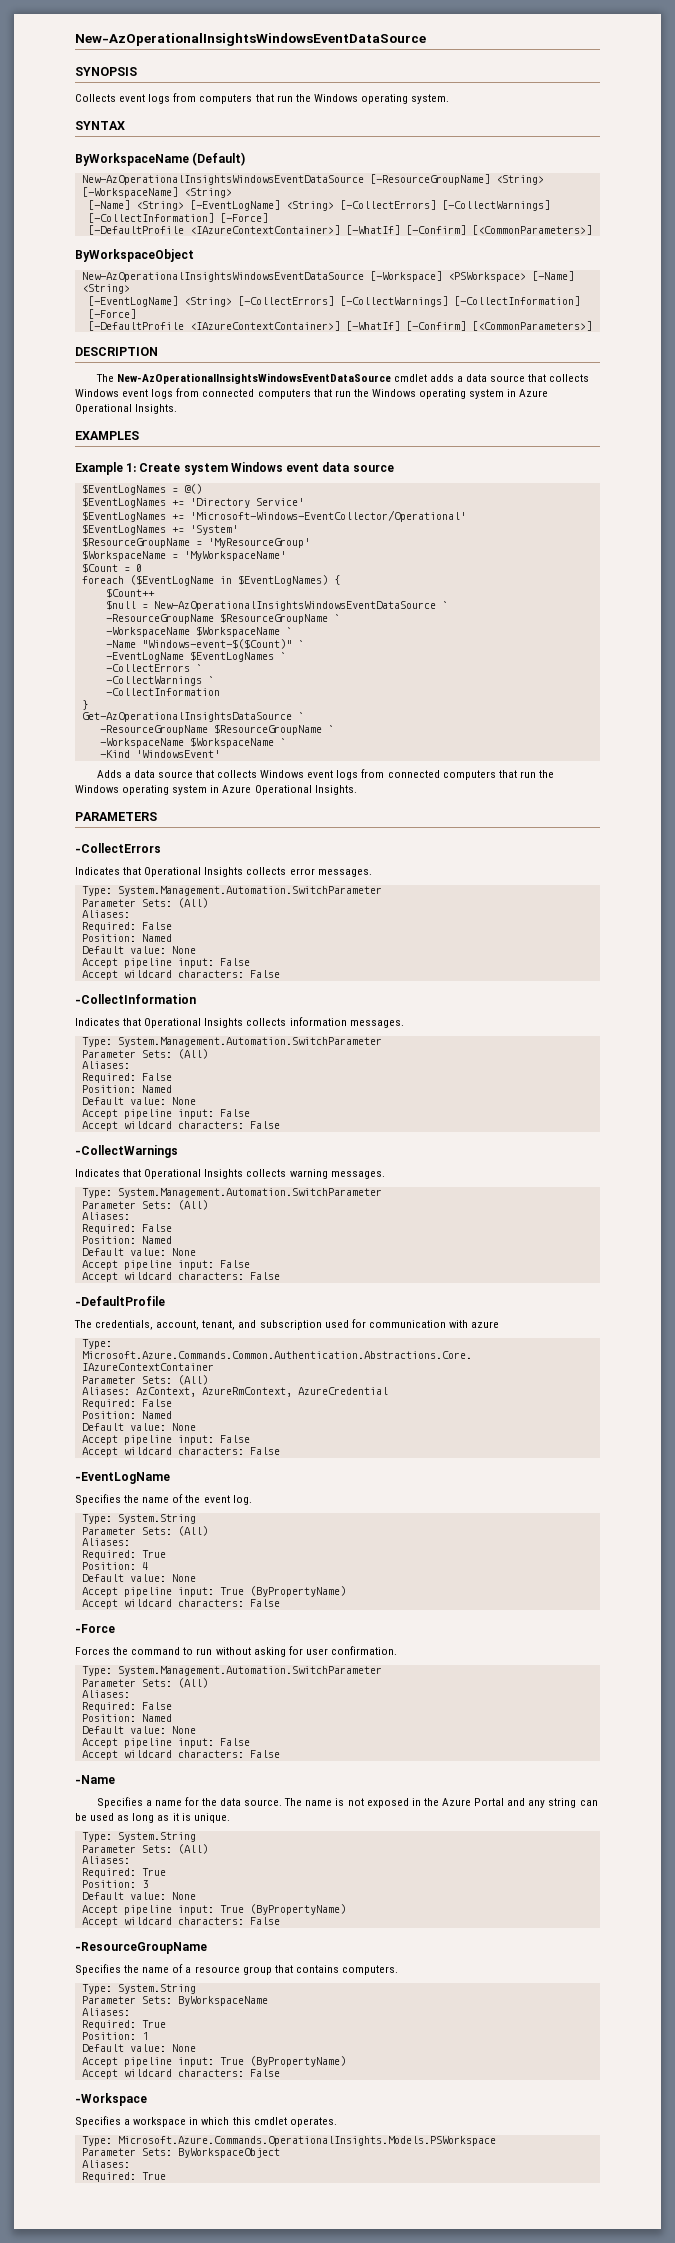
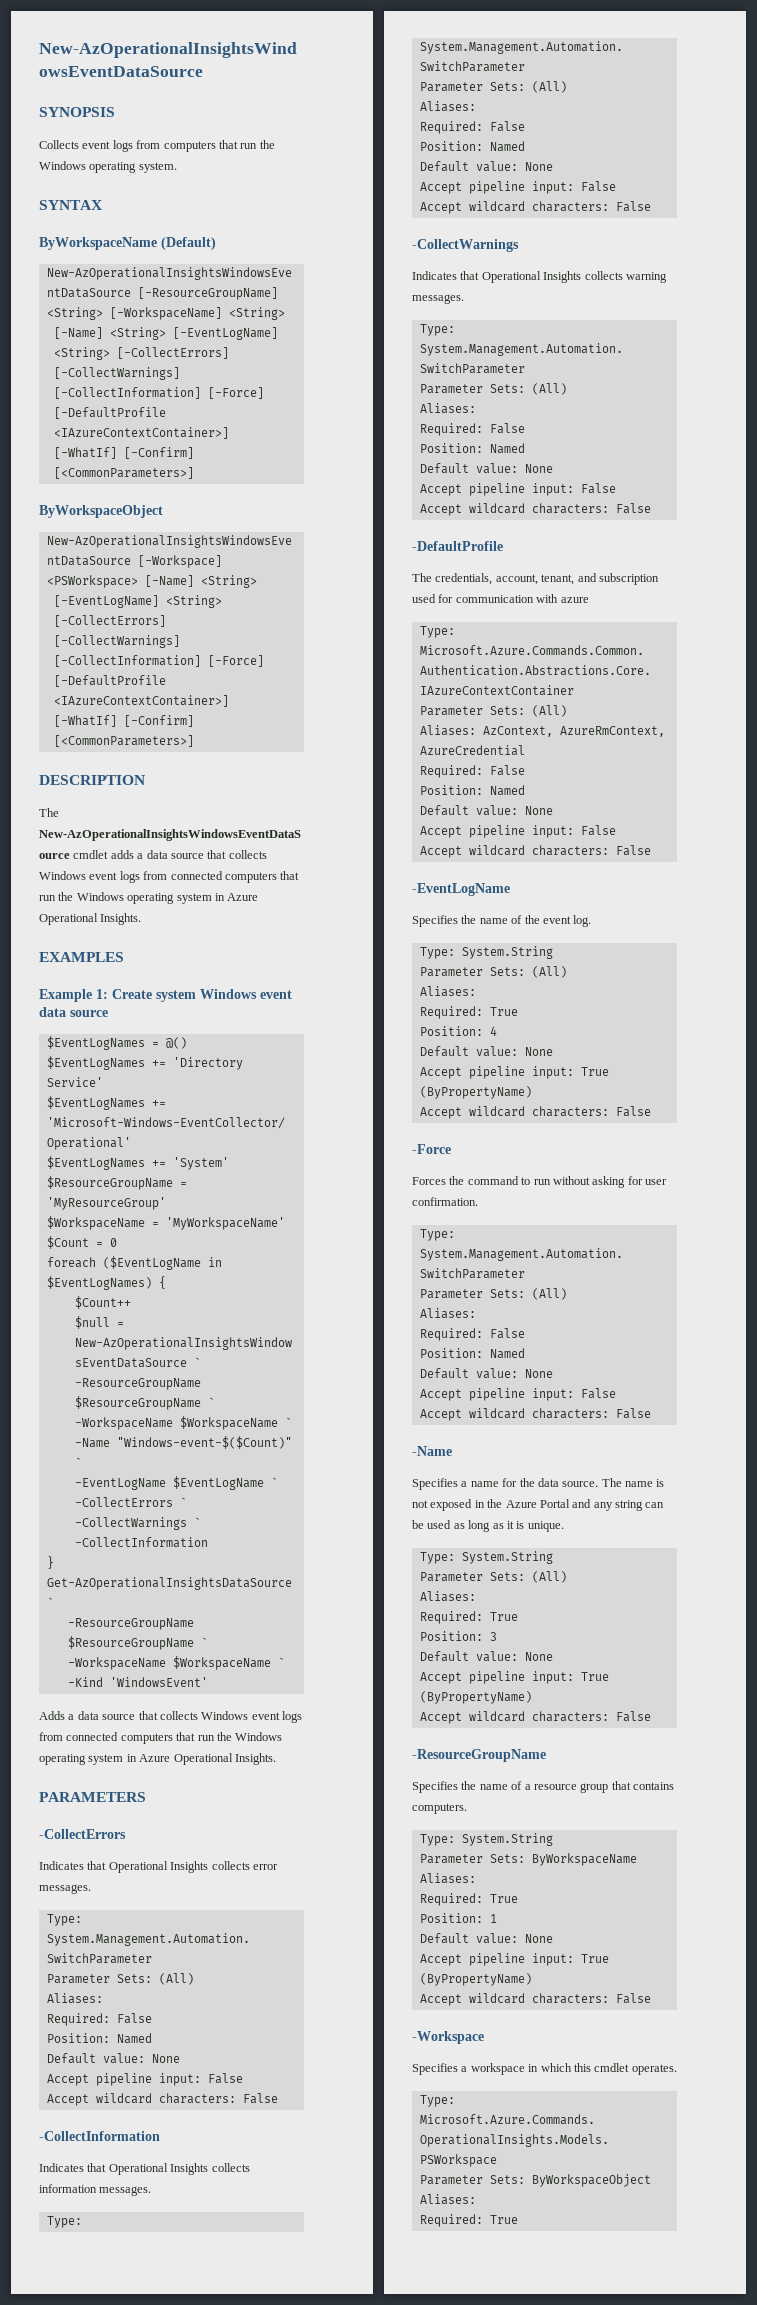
- -EventLogName $EventLogNames `
+ -EventLogName $EventLogName `

